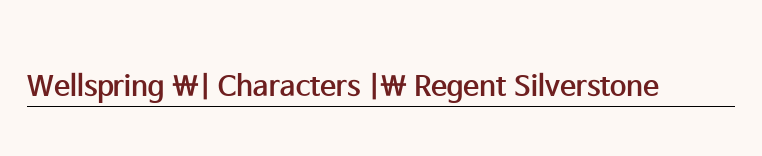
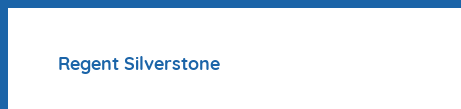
- Wellspring \| Characters |\ Regent Silverstone
+ Regent Silverstone

